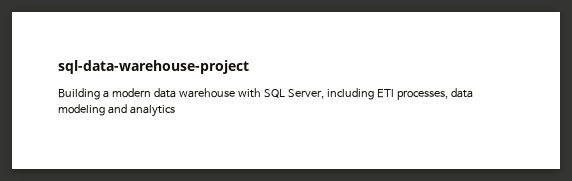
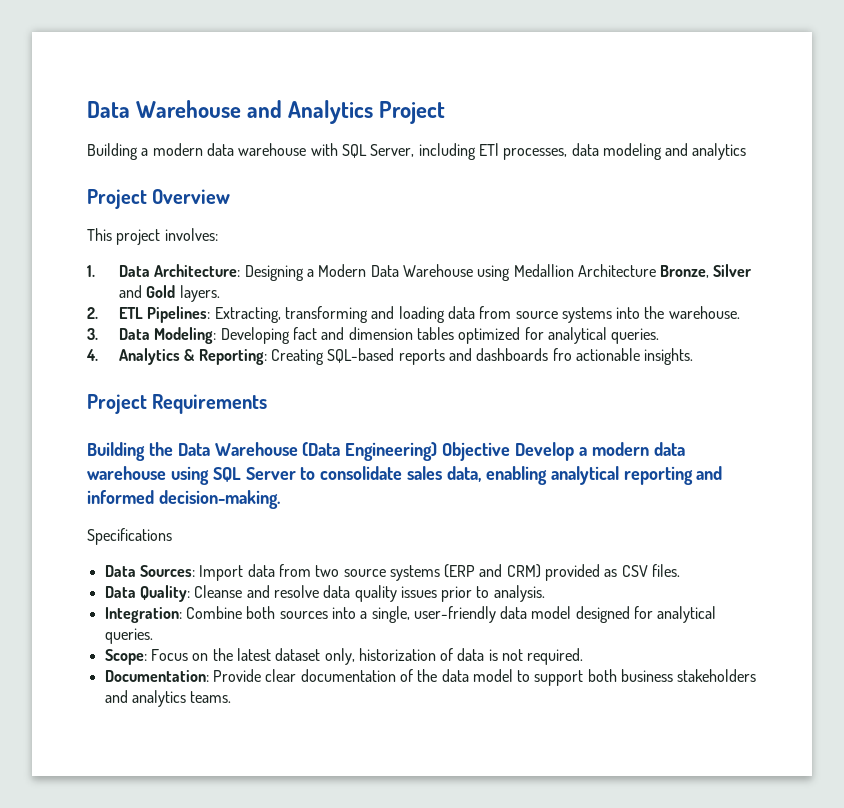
- sql-data-warehouse-project
+ Data Warehouse and Analytics Project
+ Project Overview
+ This project involves:
+ 1. Data Architecture: Designing a Modern Data Warehouse using Medallion Architecture Bronze, Silver and Gold layers.
+ 2. ETL Pipelines: Extracting, transforming and loading data from source systems into the warehouse.
+ 3. Data Modeling: Developing fact and dimension tables optimized for analytical queries.
+ 4. Analytics & Reporting: Creating SQL-based reports and dashboards fro actionable insights.
+ Project Requirements
+ Building the Data Warehouse (Data Engineering) Objective Develop a modern data warehouse using SQL Server to consolidate sales data, enabling analytical reporting and informed decision-making.
+ Specifications
+ Data Sources: Import data from two source systems (ERP and CRM) provided as CSV files.
+ Data Quality: Cleanse and resolve data quality issues prior to analysis.
+ Integration: Combine both sources into a single, user-friendly data model designed for analytical queries.
+ Scope: Focus on the latest dataset only, historization of data is not required.
+ Documentation: Provide clear documentation of the data model to support both business stakeholders and analytics teams.

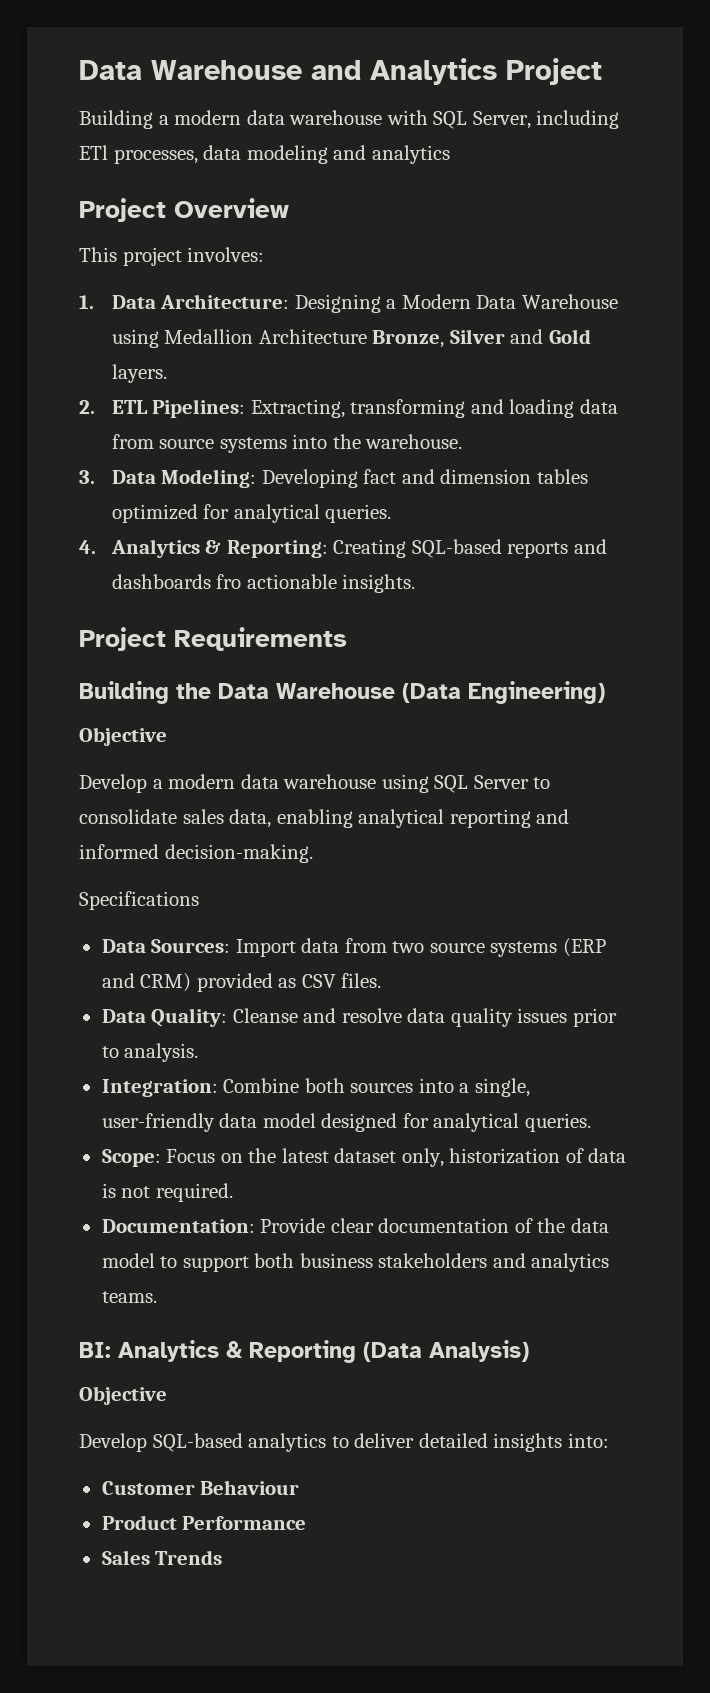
- Building the Data Warehouse (Data Engineering) Objective Develop a modern data warehouse using SQL Server to consolidate sales data, enabling analytical reporting and informed decision-making.
+ Building the Data Warehouse (Data Engineering)
+ Objective
+ Develop a modern data warehouse using SQL Server to consolidate sales data, enabling analytical reporting and informed decision-making.
+ BI: Analytics & Reporting (Data Analysis)
+ Objective
+ Develop SQL-based analytics to deliver detailed insights into:
+ Customer Behaviour
+ Product Performance
+ Sales Trends

